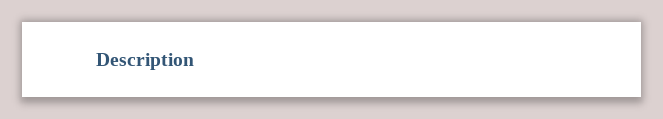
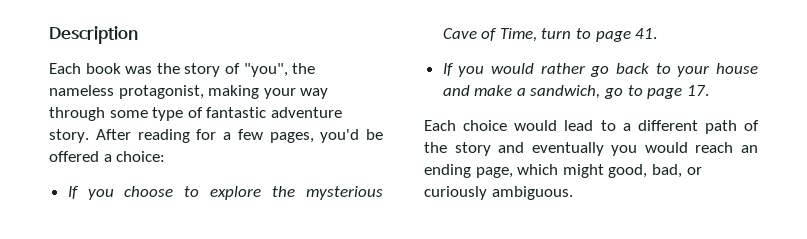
+ Each book was the story of "you", the nameless protagonist, making your way through some type of fantastic adventure story. After reading for a few pages, you'd be offered a choice:
+ If you choose to explore the mysterious Cave of Time, turn to page 41.
+ If you would rather go back to your house and make a sandwich, go to page 17.
+ Each choice would lead to a different path of the story and eventually you would reach an ending page, which might good, bad, or curiously ambiguous.

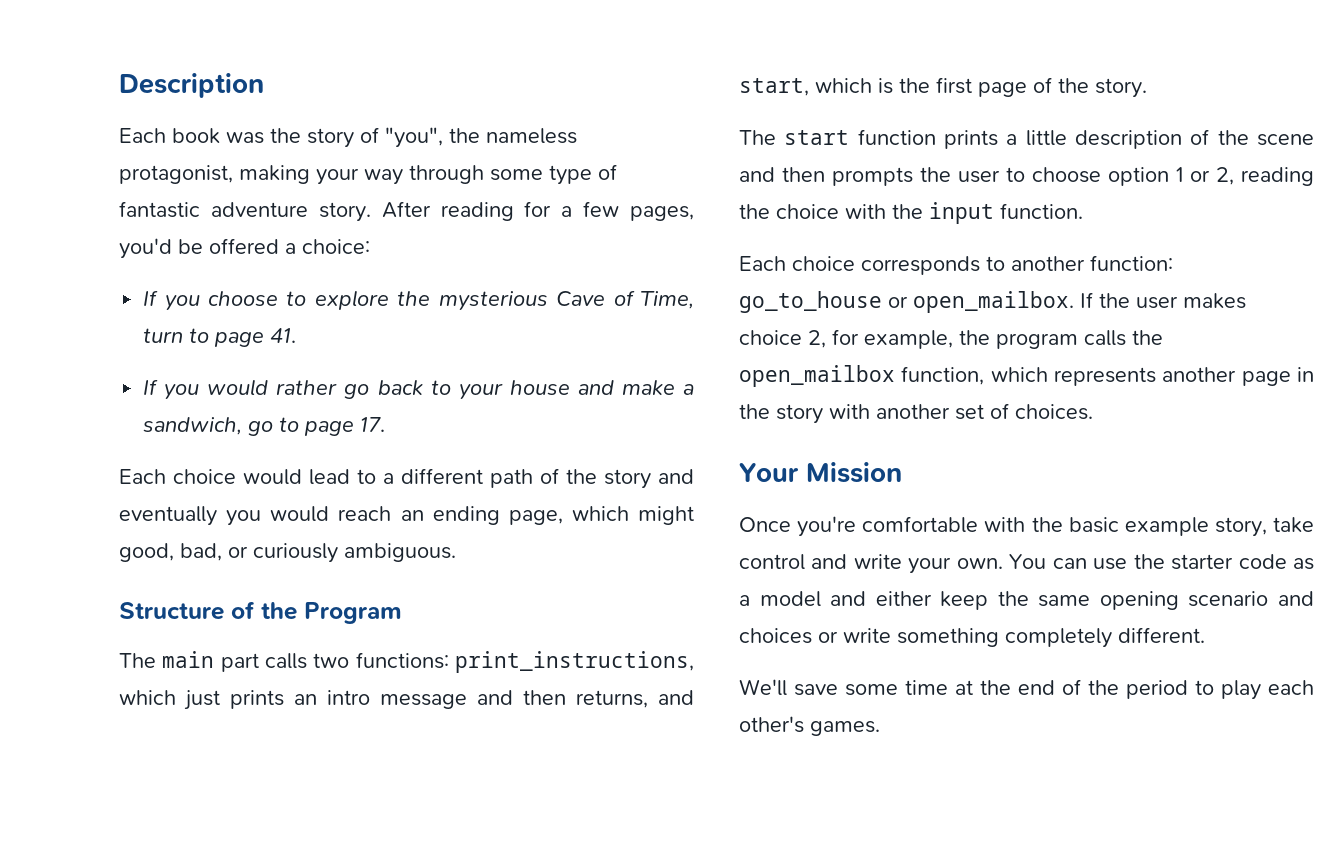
+ Structure of the Program
+ The main part calls two functions: print_instructions, which just prints an intro message and then returns, and start, which is the first page of the story.
+ The start function prints a little description of the scene and then prompts the user to choose option 1 or 2, reading the choice with the input function.
+ Each choice corresponds to another function: go_to_house or open_mailbox. If the user makes choice 2, for example, the program calls the open_mailbox function, which represents another page in the story with another set of choices.
+ Your Mission
+ Once you're comfortable with the basic example story, take control and write your own. You can use the starter code as a model and either keep the same opening scenario and choices or write something completely different.
+ We'll save some time at the end of the period to play each other's games.

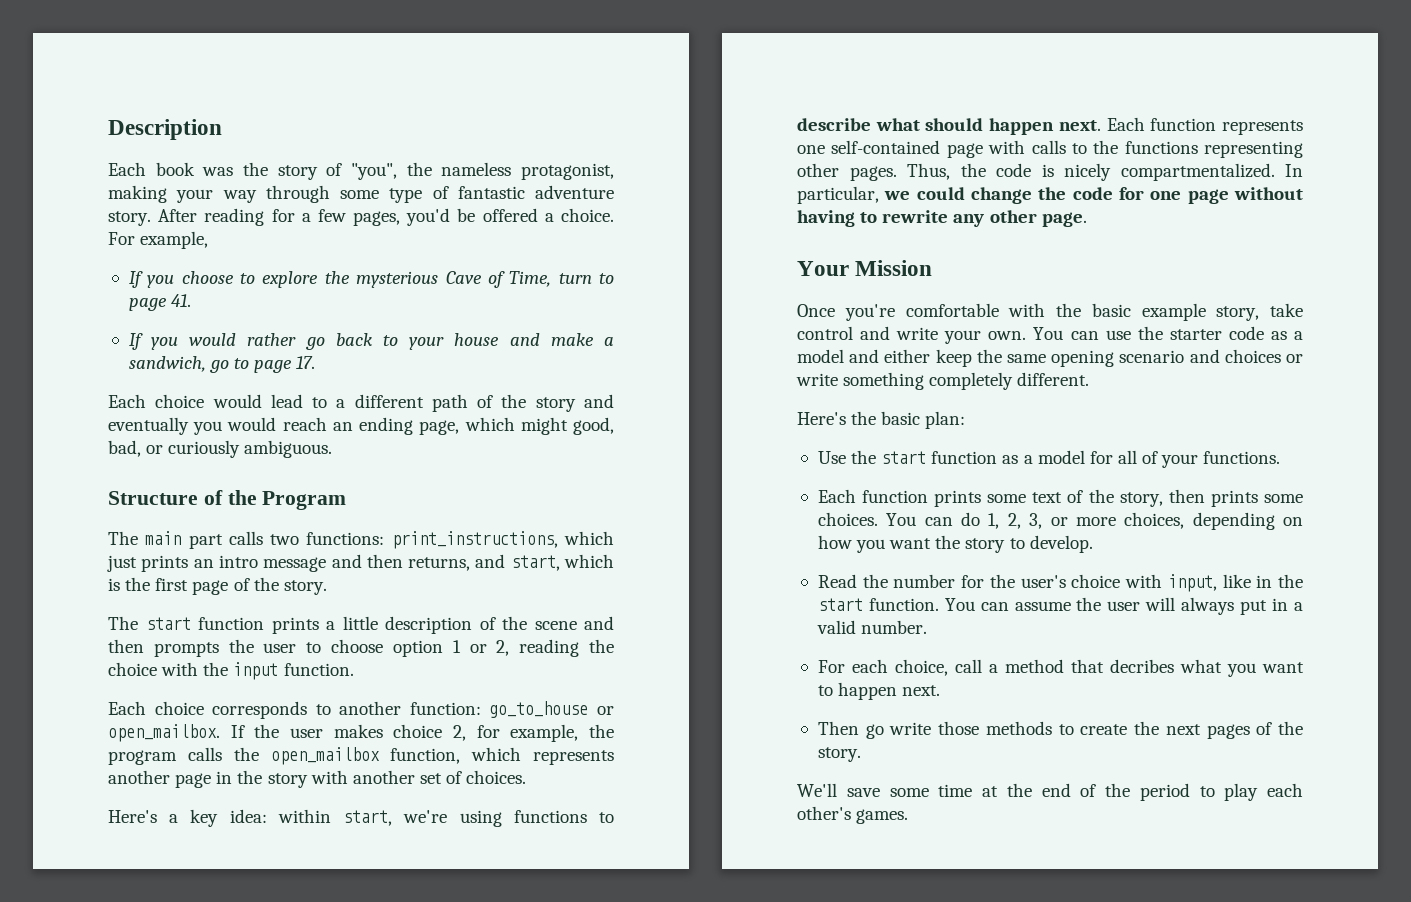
- After reading for a few pages, you'd be offered a choice:
+ After reading for a few pages, you'd be offered a choice. For example,
+ Here's a key idea: within start, we're using functions to describe what should happen next. Each function represents one self-contained page with calls to the functions representing other pages. Thus, the code is nicely compartmentalized. In particular, we could change the code for one page without having to rewrite any other page.
+ Here's the basic plan:
+ Use the start function as a model for all of your functions.
+ Each function prints some text of the story, then prints some choices. You can do 1, 2, 3, or more choices, depending on how you want the story to develop.
+ Read the number for the user's choice with input, like in the start function. You can assume the user will always put in a valid number.
+ For each choice, call a method that decribes what you want to happen next.
+ Then go write those methods to create the next pages of the story.

